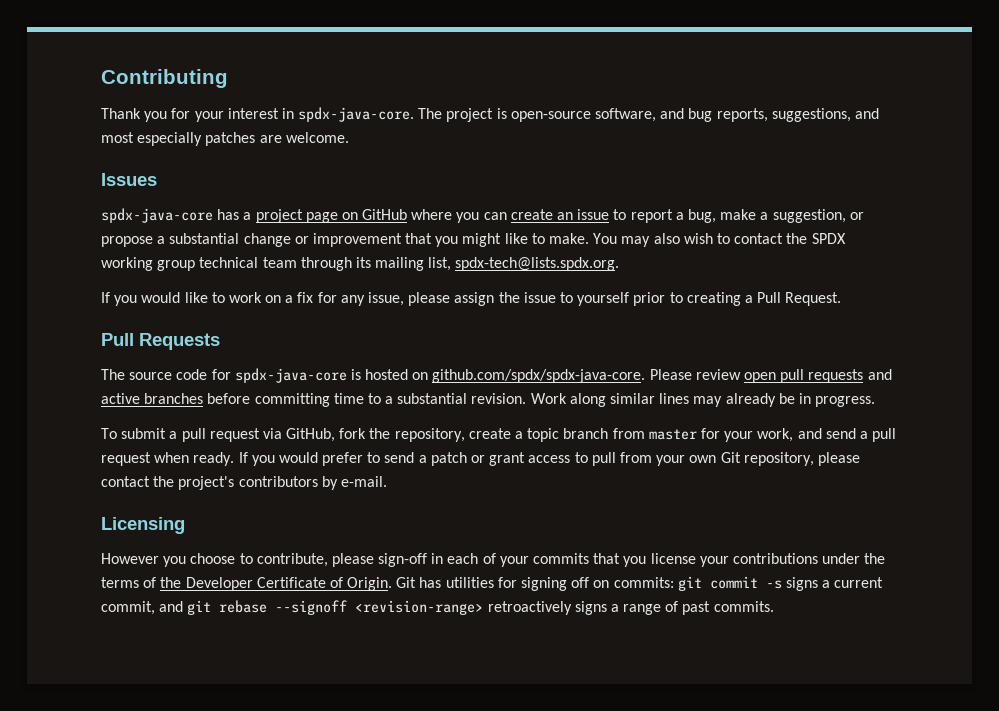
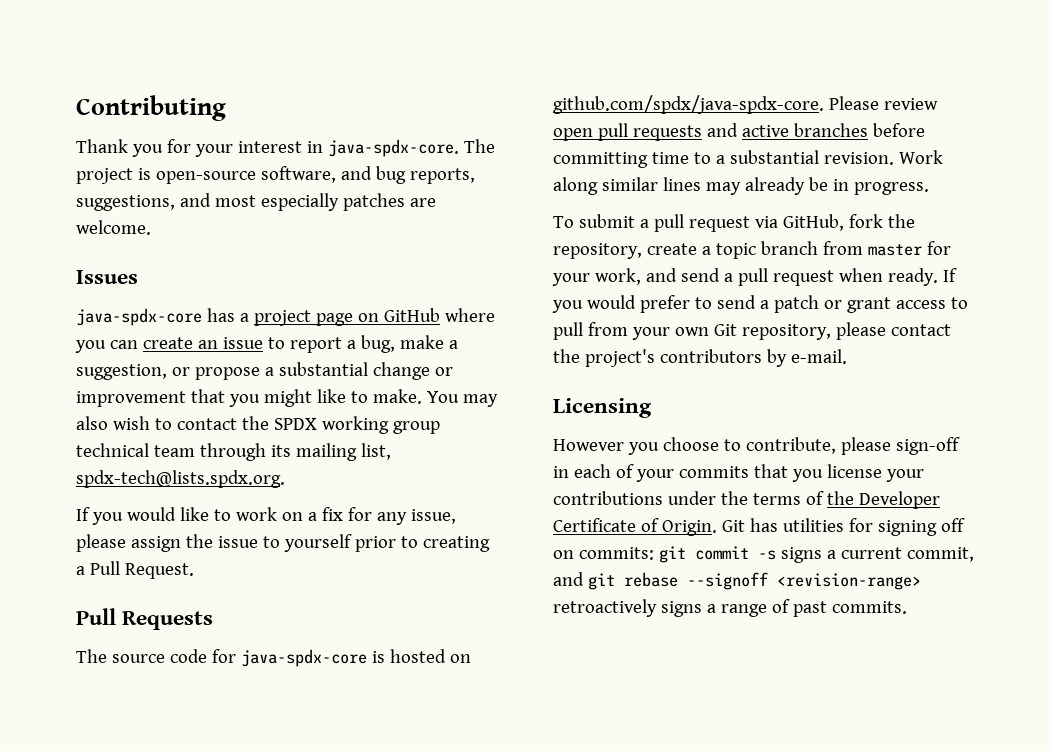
- Thank you for your interest in spdx-java-core.
+ Thank you for your interest in java-spdx-core.
- spdx-java-core has a project page on GitHub where you can create an issue to report a bug, make a suggestion, or propose a substantial change or improvement that you might like to make.
+ java-spdx-core has a project page on GitHub where you can create an issue to report a bug, make a suggestion, or propose a substantial change or improvement that you might like to make.
- The source code for spdx-java-core is hosted on github.com/spdx/spdx-java-core. Please review open pull requests and active branches before committing time to a substantial revision.
+ The source code for java-spdx-core is hosted on github.com/spdx/java-spdx-core. Please review open pull requests and active branches before committing time to a substantial revision.

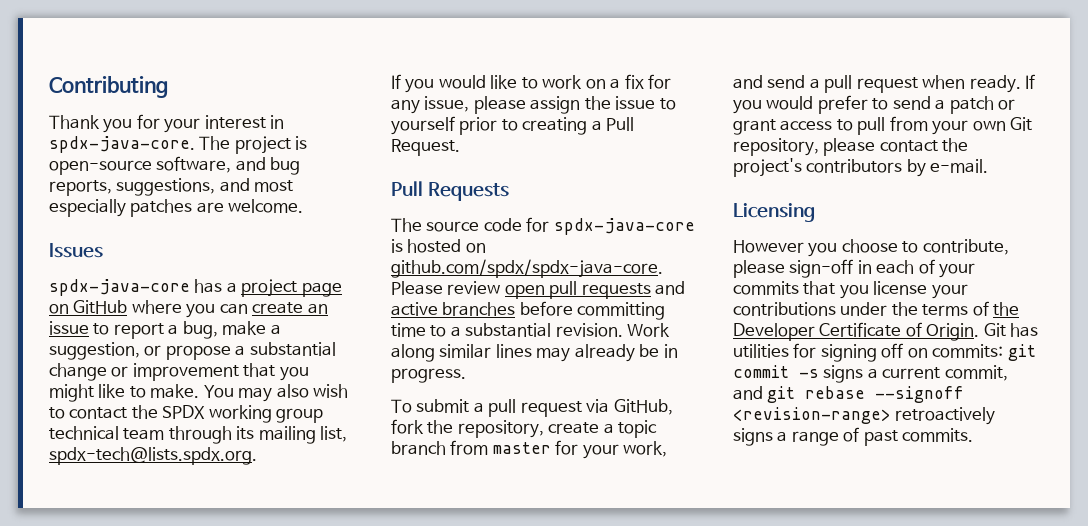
- Thank you for your interest in java-spdx-core.
+ Thank you for your interest in spdx-java-core.
- java-spdx-core has a project page on GitHub where you can create an issue to report a bug, make a suggestion, or propose a substantial change or improvement that you might like to make.
+ spdx-java-core has a project page on GitHub where you can create an issue to report a bug, make a suggestion, or propose a substantial change or improvement that you might like to make.
- The source code for java-spdx-core is hosted on github.com/spdx/java-spdx-core. Please review open pull requests and active branches before committing time to a substantial revision.
+ The source code for spdx-java-core is hosted on github.com/spdx/spdx-java-core. Please review open pull requests and active branches before committing time to a substantial revision.

